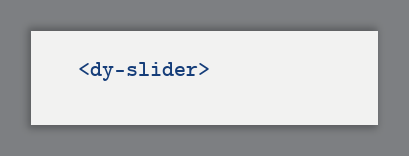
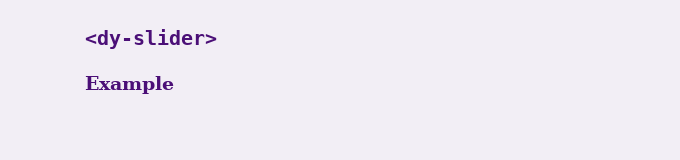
+ Example

